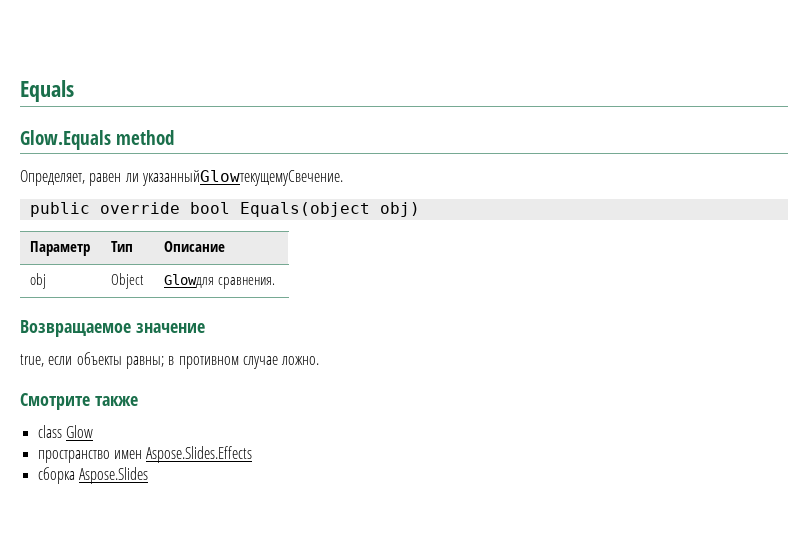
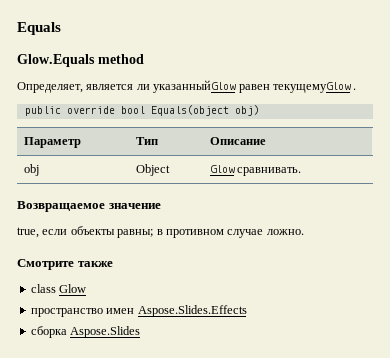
- Определяет, равен ли указанныйGlowтекущемуСвечение.
+ Определяет, является ли указанныйGlow равен текущемуGlow .
- obj | Object | Glowдля сравнения.
+ obj | Object | Glow сравнивать.

